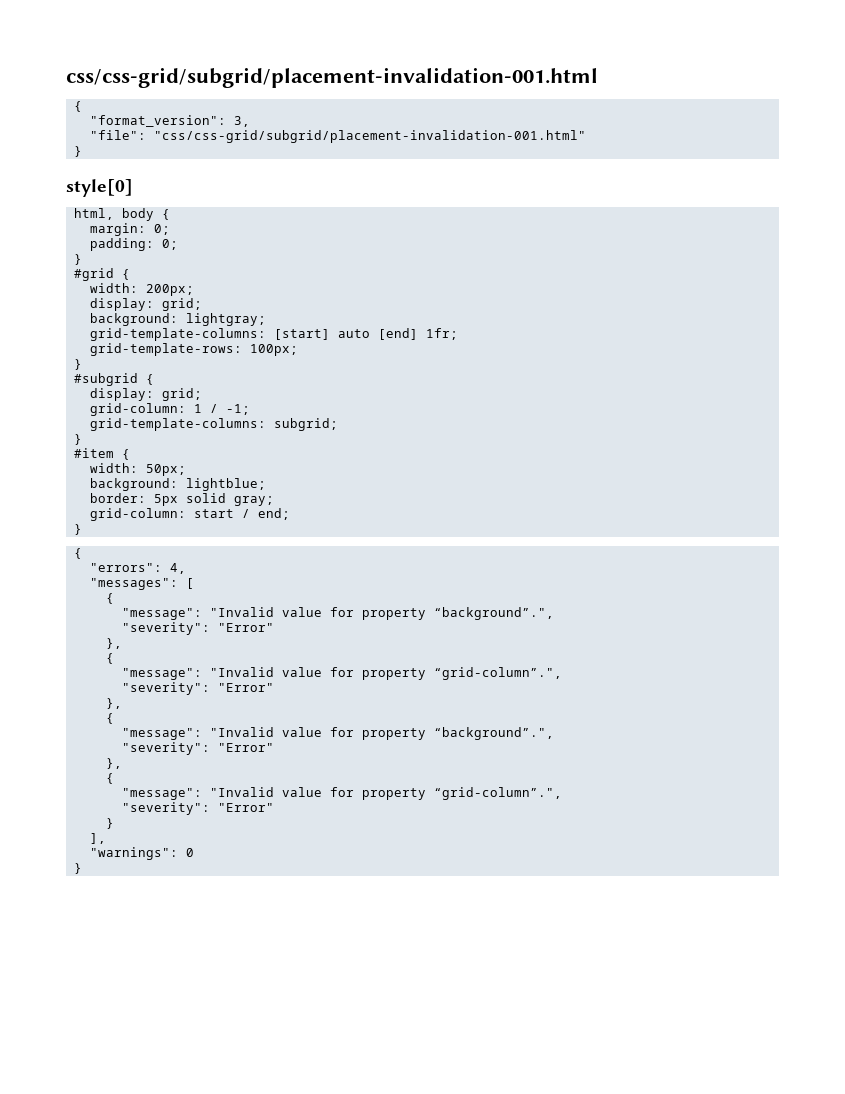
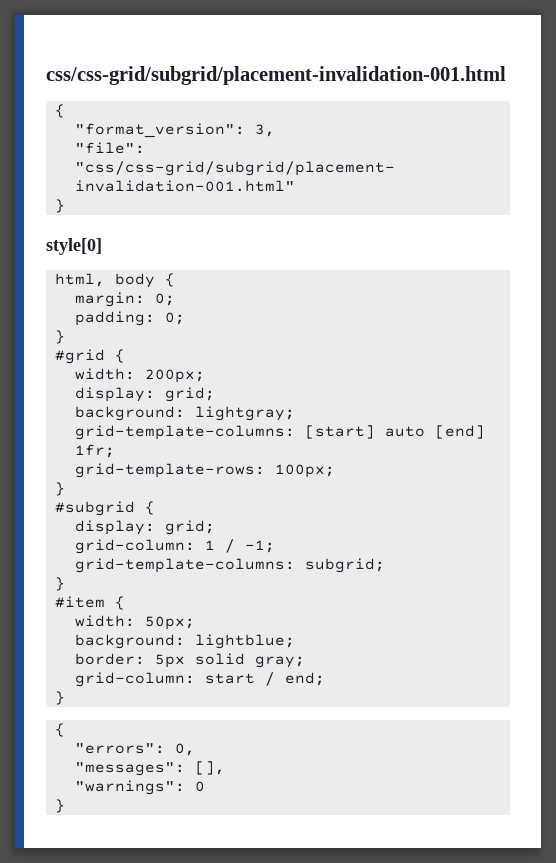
- "errors": 4,
+ "errors": 0,
- "messages": [
- {
- "message": "Invalid value for property “background”.",
- "severity": "Error"
- },
- {
- "message": "Invalid value for property “grid-column”.",
- "severity": "Error"
- },
- {
- "message": "Invalid value for property “background”.",
- "severity": "Error"
- },
- {
- "message": "Invalid value for property “grid-column”.",
- "severity": "Error"
- }
- ],
+ "messages": [],

